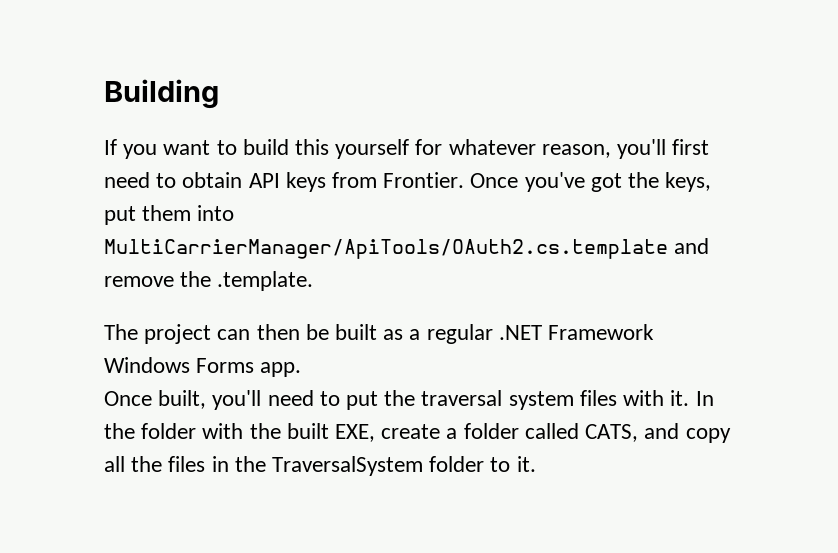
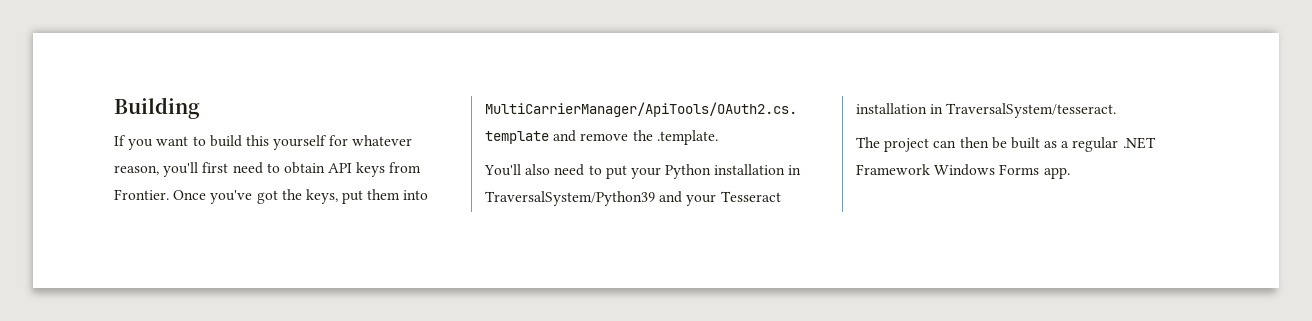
+ You'll also need to put your Python installation in TraversalSystem/Python39 and your Tesseract installation in TraversalSystem/tesseract.
- Once built, you'll need to put the traversal system files with it. In the folder with the built EXE, create a folder called CATS, and copy all the files in the TraversalSystem folder to it.

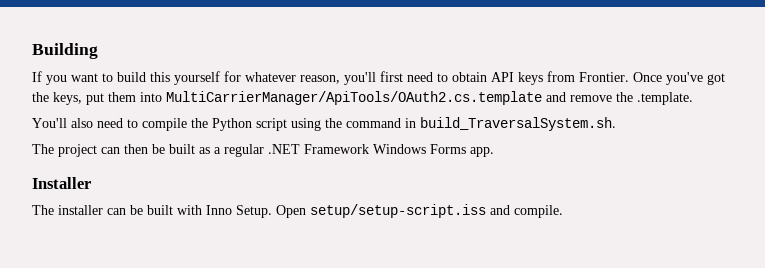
- You'll also need to put your Python installation in TraversalSystem/Python39 and your Tesseract installation in TraversalSystem/tesseract.
+ You'll also need to compile the Python script using the command in build_TraversalSystem.sh.
+ Installer
+ The installer can be built with Inno Setup. Open setup/setup-script.iss and compile.

